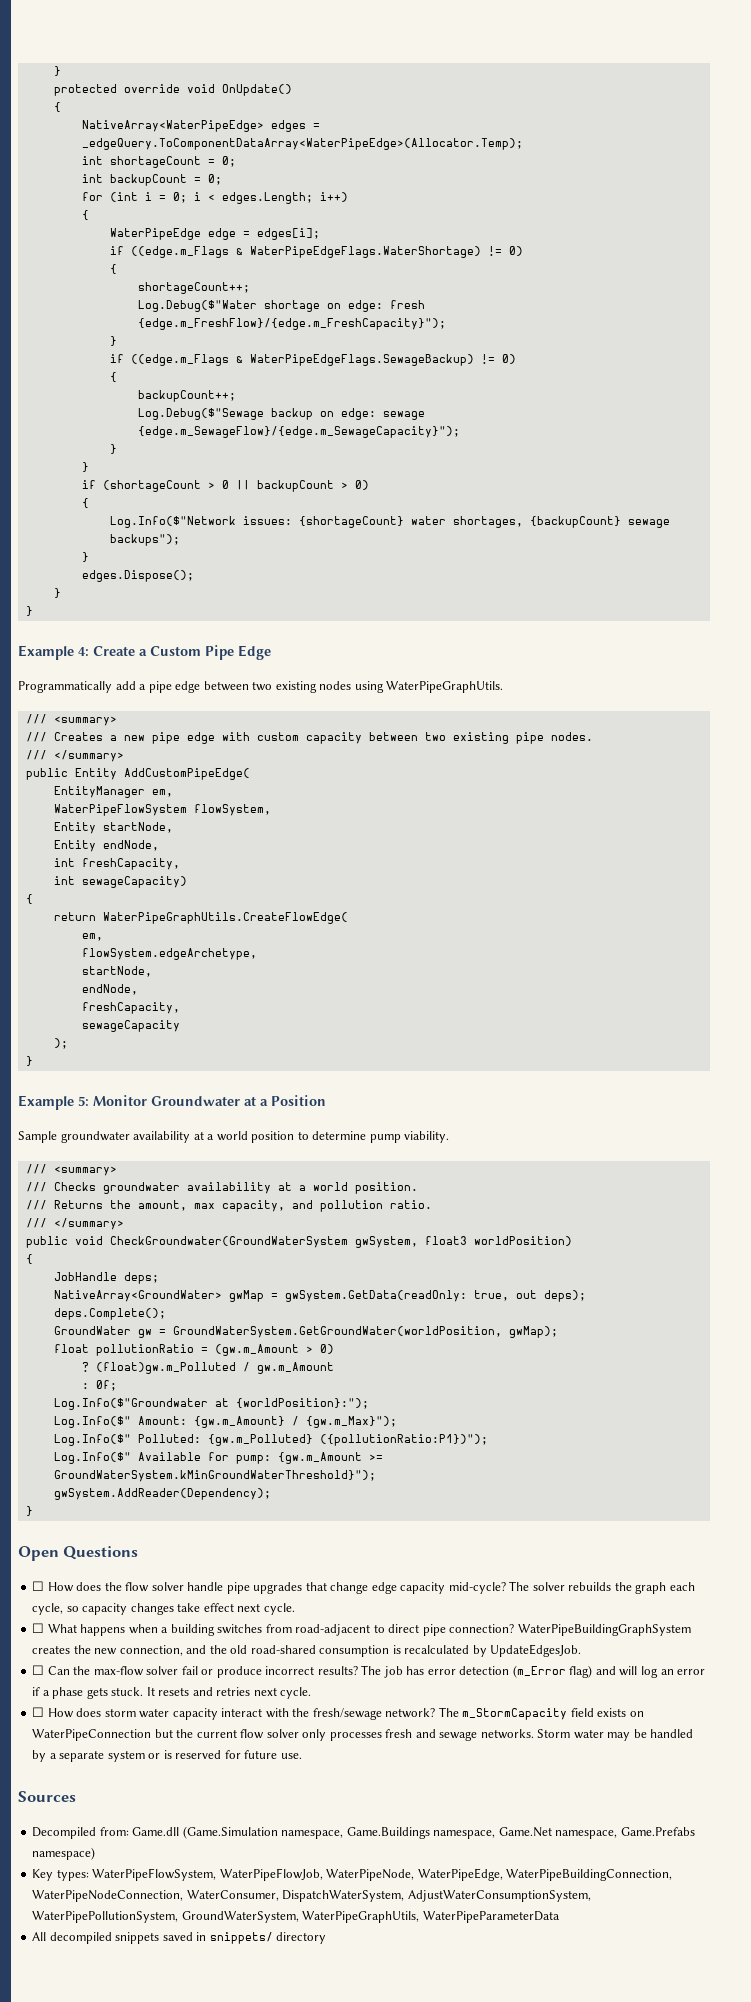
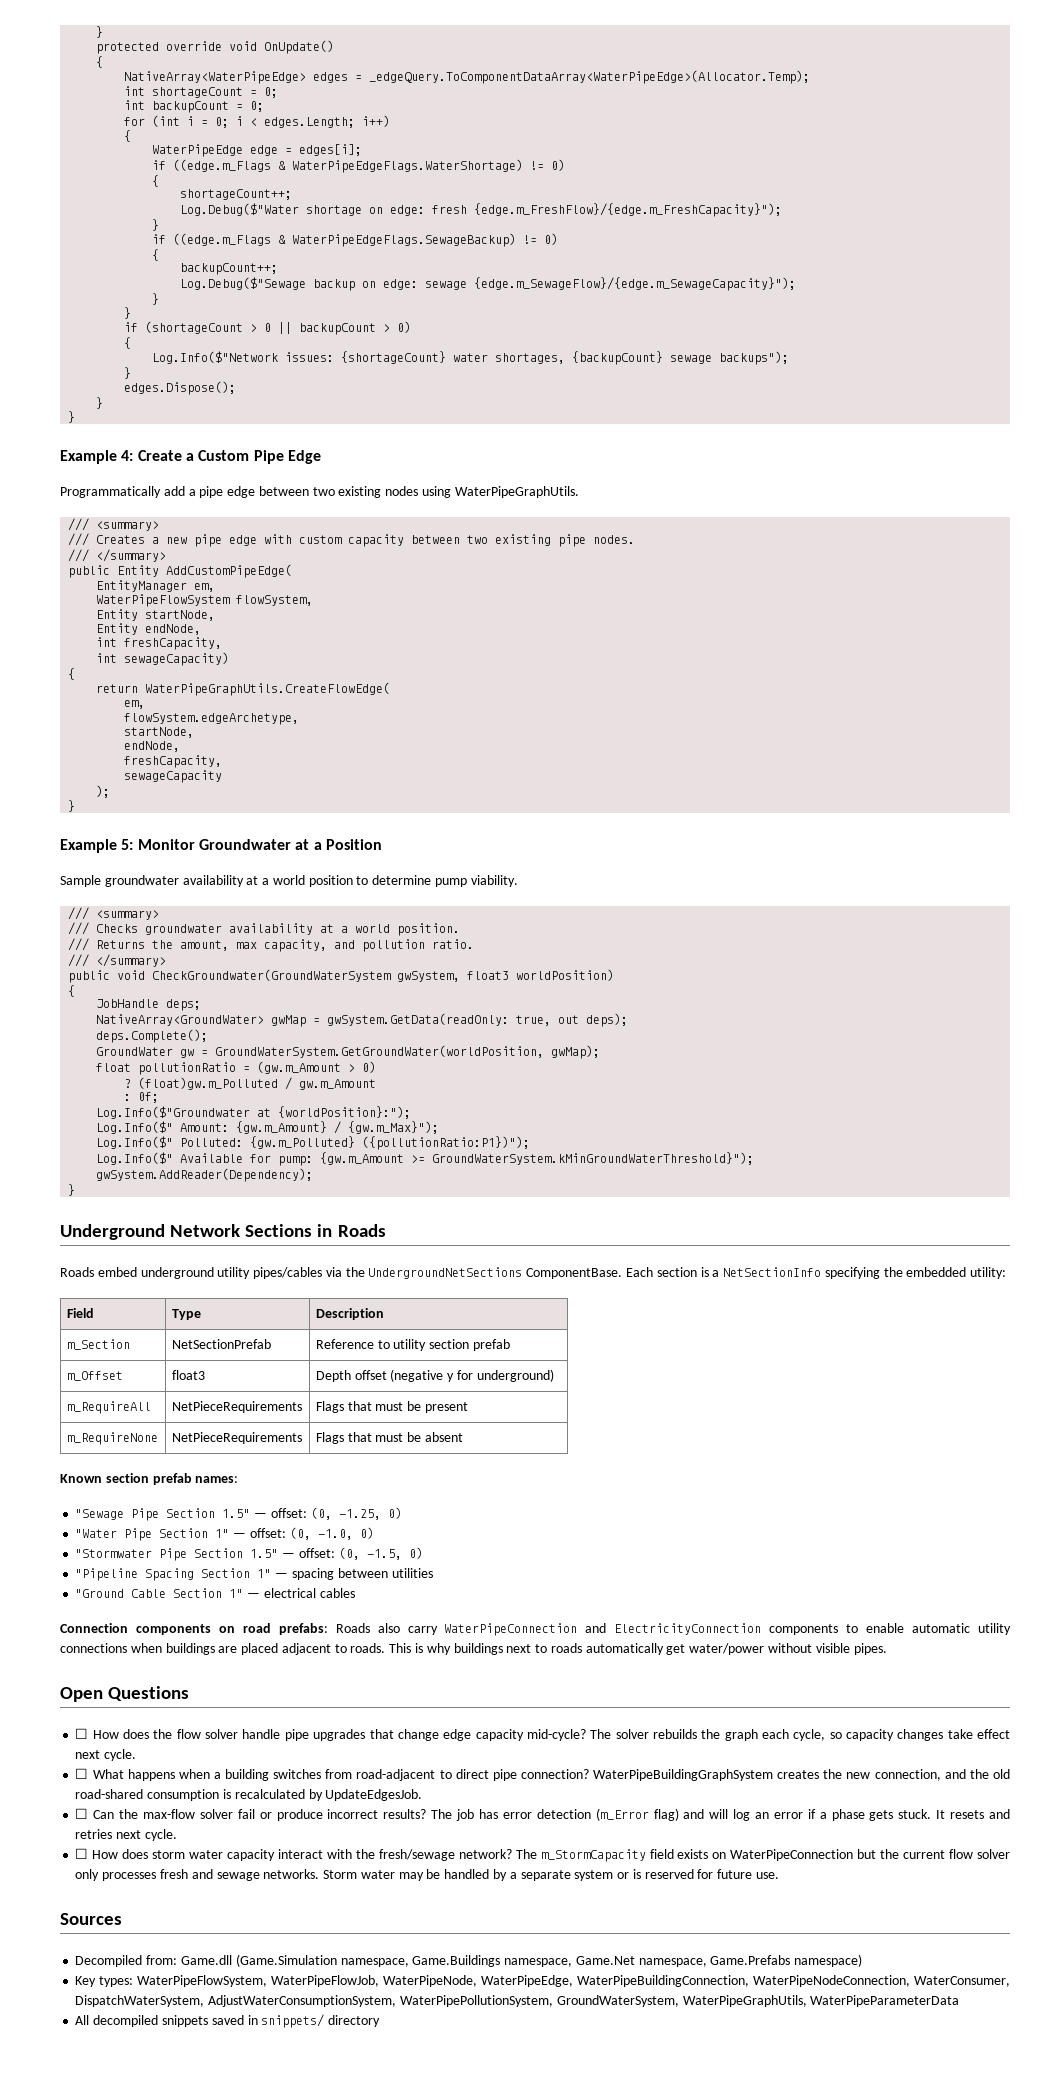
+ Underground Network Sections in Roads
+ Roads embed underground utility pipes/cables via the UndergroundNetSections ComponentBase. Each section is a NetSectionInfo specifying the embedded utility:
+ Field | Type | Description
+ m_Section | NetSectionPrefab | Reference to utility section prefab
+ m_Offset | float3 | Depth offset (negative y for underground)
+ m_RequireAll | NetPieceRequirements | Flags that must be present
+ m_RequireNone | NetPieceRequirements | Flags that must be absent
+ Known section prefab names:
+ "Sewage Pipe Section 1.5" — offset: (0, -1.25, 0)
+ "Water Pipe Section 1" — offset: (0, -1.0, 0)
+ "Stormwater Pipe Section 1.5" — offset: (0, -1.5, 0)
+ "Pipeline Spacing Section 1" — spacing between utilities
+ "Ground Cable Section 1" — electrical cables
+ Connection components on road prefabs: Roads also carry WaterPipeConnection and ElectricityConnection components to enable automatic utility connections when buildings are placed adjacent to roads. This is why buildings next to roads automatically get water/power without visible pipes.

